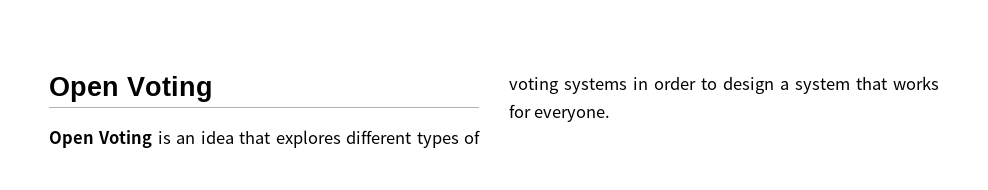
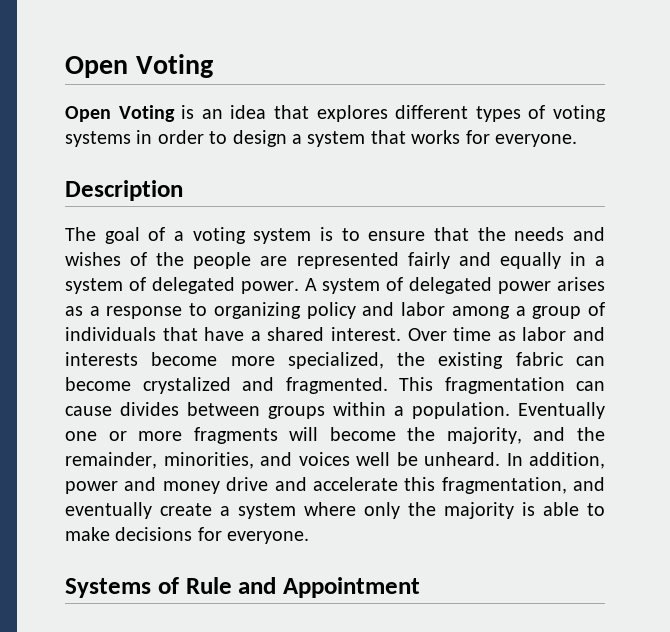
+ Description
+ The goal of a voting system is to ensure that the needs and wishes of the people are represented fairly and equally in a system of delegated power. A system of delegated power arises as a response to organizing policy and labor among a group of individuals that have a shared interest. Over time as labor and interests become more specialized, the existing fabric can become crystalized and fragmented. This fragmentation can cause divides between groups within a population. Eventually one or more fragments will become the majority, and the remainder, minorities, and voices well be unheard. In addition, power and money drive and accelerate this fragmentation, and eventually create a system where only the majority is able to make decisions for everyone.
+ Systems of Rule and Appointment

